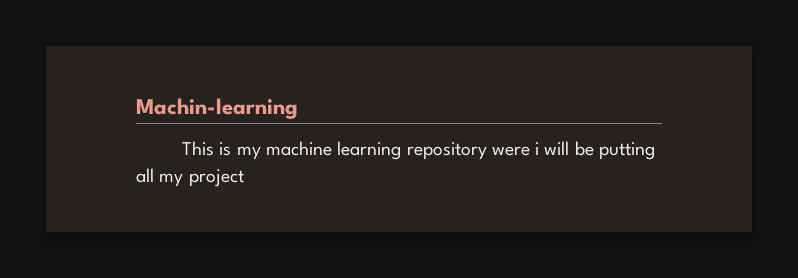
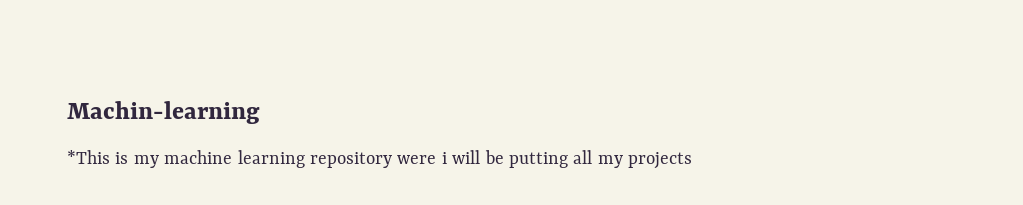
- This is my machine learning repository were i will be putting all my project
+ *This is my machine learning repository were i will be putting all my projects

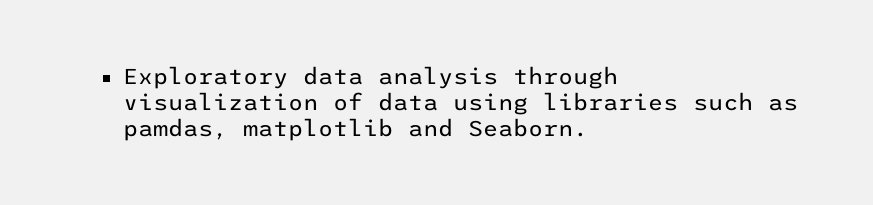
- Machin-learning
- *This is my machine learning repository were i will be putting all my projects
+ Exploratory data analysis through visualization of data using libraries such as pamdas, matplotlib and Seaborn.

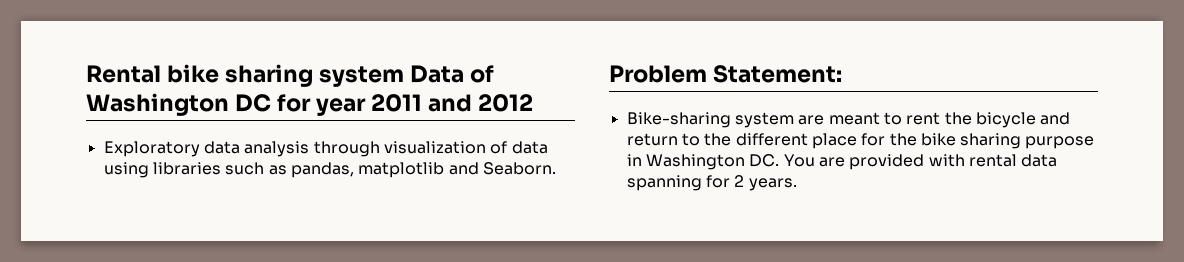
+ Rental bike sharing system Data of Washington DC for year 2011 and 2012
- Exploratory data analysis through visualization of data using libraries such as pamdas, matplotlib and Seaborn.
+ Exploratory data analysis through visualization of data using libraries such as pandas, matplotlib and Seaborn.
+ Problem Statement:
+ Bike-sharing system are meant to rent the bicycle and return to the different place for the bike sharing purpose in Washington DC. You are provided with rental data spanning for 2 years.

